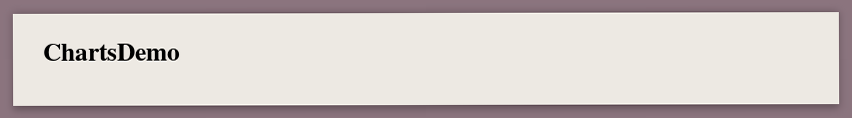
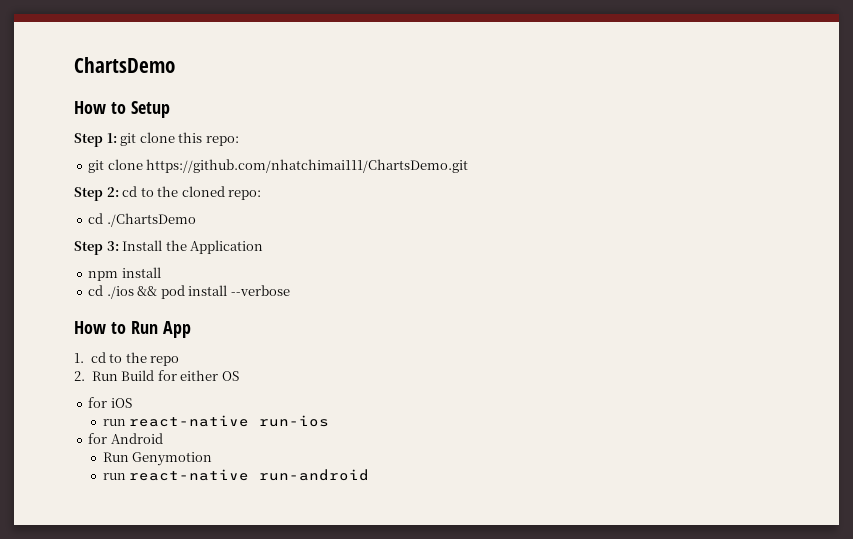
+ How to Setup
+ Step 1: git clone this repo:
+ git clone https://github.com/nhatchimai111/ChartsDemo.git
+ Step 2: cd to the cloned repo:
+ cd ./ChartsDemo
+ Step 3: Install the Application
+ npm install
+ cd ./ios && pod install --verbose
+ How to Run App
+ 1. cd to the repo
+ 2. Run Build for either OS
+ for iOS
+ run react-native run-ios
+ for Android
+ Run Genymotion
+ run react-native run-android

